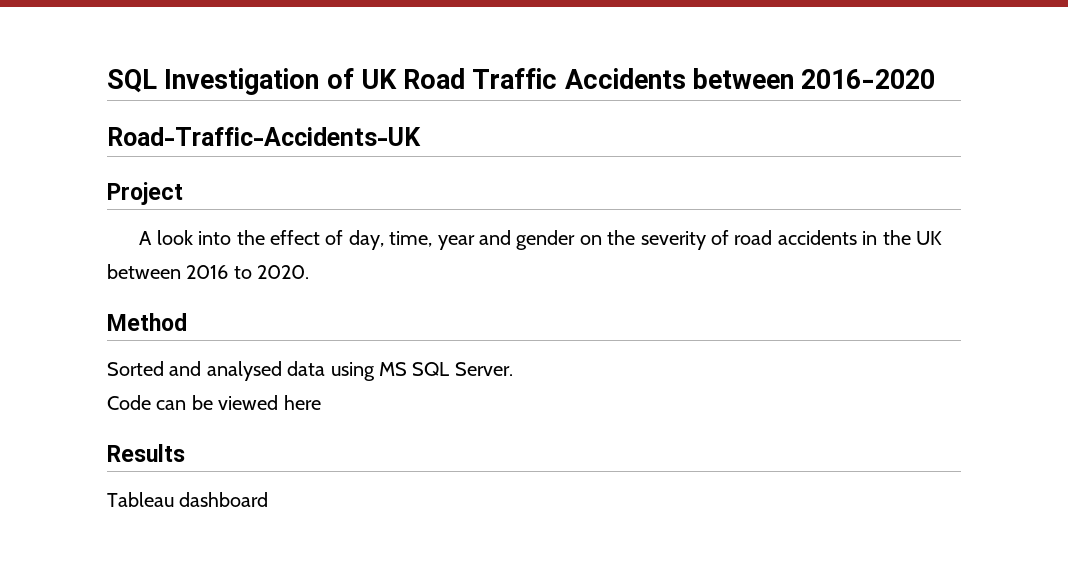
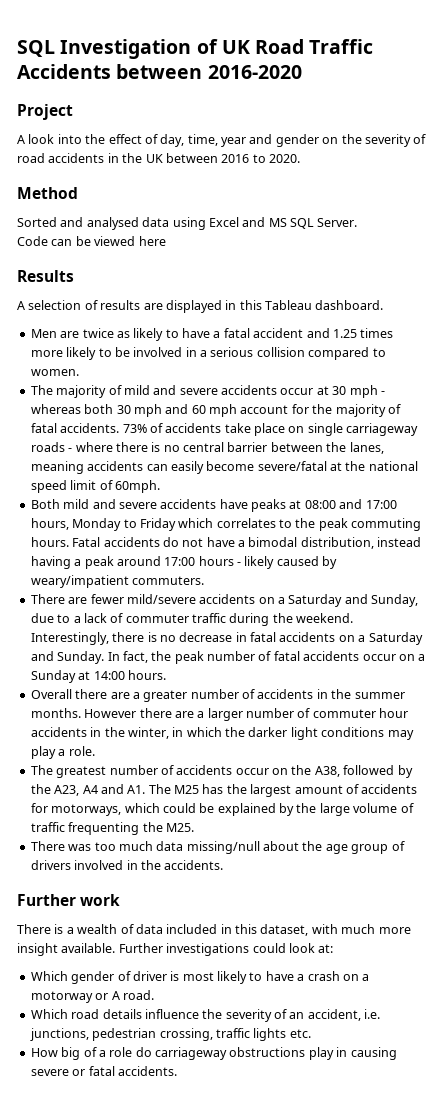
- Road-Traffic-Accidents-UK
- Sorted and analysed data using MS SQL Server.
+ Sorted and analysed data using Excel and MS SQL Server.
- Tableau dashboard
+ A selection of results are displayed in this Tableau dashboard.
+ Men are twice as likely to have a fatal accident and 1.25 times more likely to be involved in a serious collision compared to women.
+ The majority of mild and severe accidents occur at 30 mph - whereas both 30 mph and 60 mph account for the majority of fatal accidents. 73% of accidents take place on single carriageway roads - where there is no central barrier between the lanes, meaning accidents can easily become severe/fatal at the national speed limit of 60mph.
+ Both mild and severe accidents have peaks at 08:00 and 17:00 hours, Monday to Friday which correlates to the peak commuting hours. Fatal accidents do not have a bimodal distribution, instead having a peak around 17:00 hours - likely caused by weary/impatient commuters.
+ There are fewer mild/severe accidents on a Saturday and Sunday, due to a lack of commuter traffic during the weekend. Interestingly, there is no decrease in fatal accidents on a Saturday and Sunday. In fact, the peak number of fatal accidents occur on a Sunday at 14:00 hours.
+ Overall there are a greater number of accidents in the summer months. However there are a larger number of commuter hour accidents in the winter, in which the darker light conditions may play a role.
+ The greatest number of accidents occur on the A38, followed by the A23, A4 and A1. The M25 has the largest amount of accidents for motorways, which could be explained by the large volume of traffic frequenting the M25.
+ There was too much data missing/null about the age group of drivers involved in the accidents.
+ Further work
+ There is a wealth of data included in this dataset, with much more insight available. Further investigations could look at:
+ Which gender of driver is most likely to have a crash on a motorway or A road.
+ Which road details influence the severity of an accident, i.e. junctions, pedestrian crossing, traffic lights etc.
+ How big of a role do carriageway obstructions play in causing severe or fatal accidents.

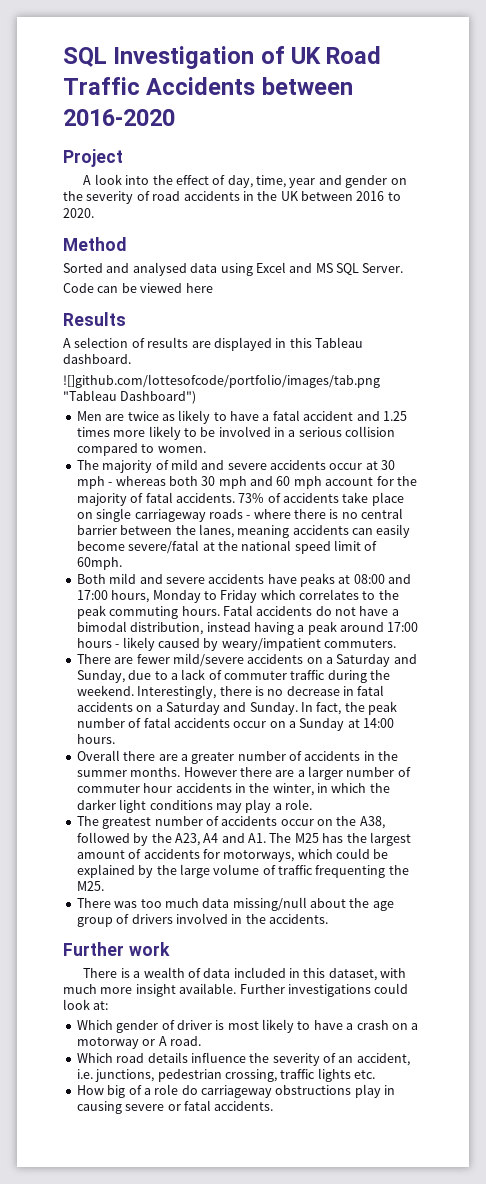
+ ![]github.com/lottesofcode/portfolio/images/tab.png "Tableau Dashboard")

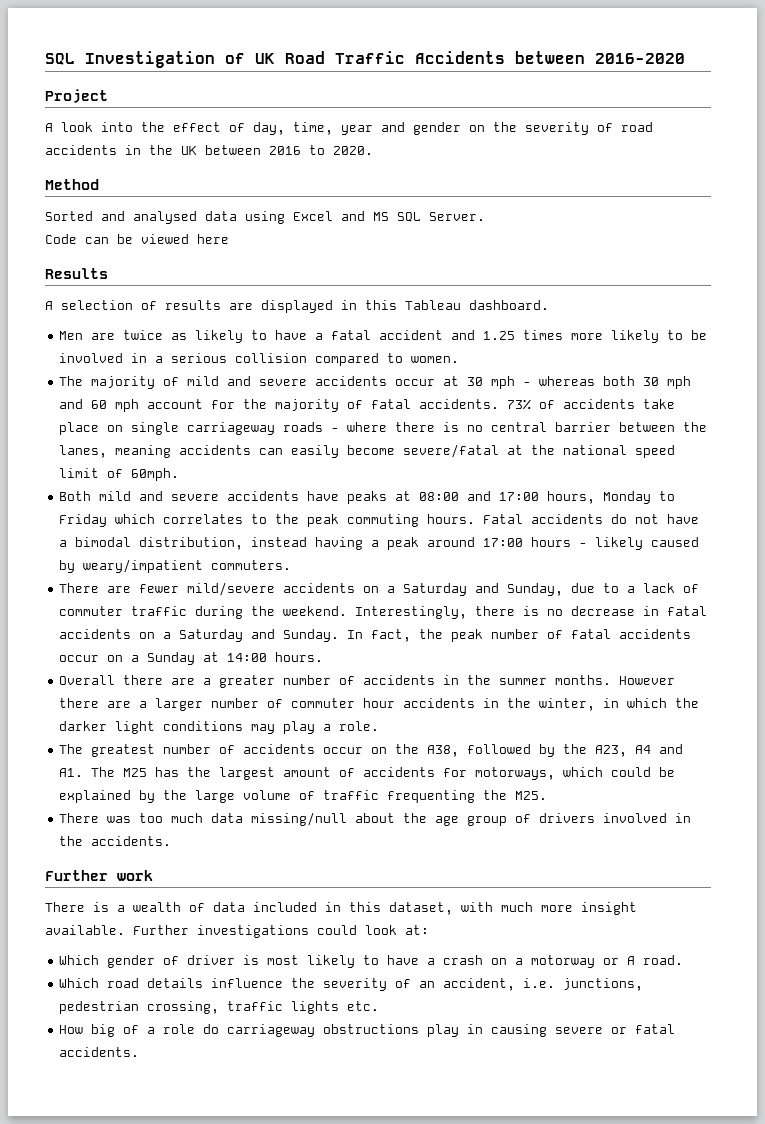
- ![]github.com/lottesofcode/portfolio/images/tab.png "Tableau Dashboard")

